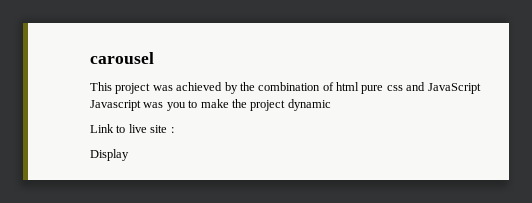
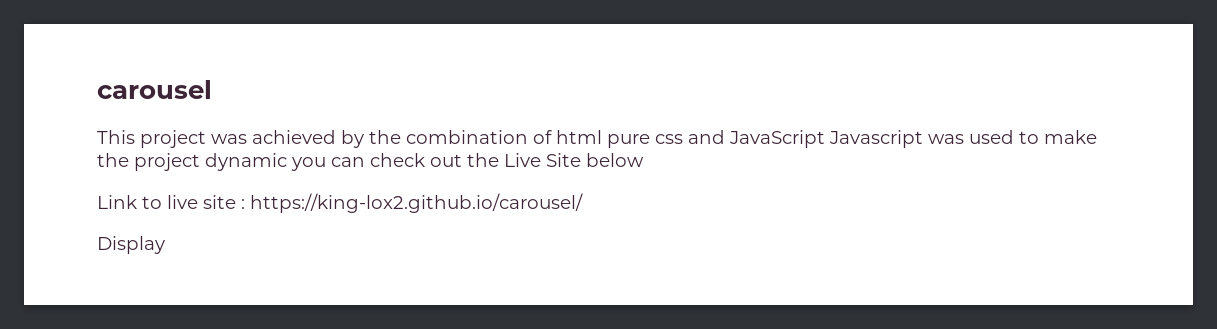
- This project was achieved by the combination of html pure css and JavaScript Javascript was you to make the project dynamic
+ This project was achieved by the combination of html pure css and JavaScript Javascript was used to make the project dynamic you can check out the Live Site below
- Link to live site :
+ Link to live site : https://king-lox2.github.io/carousel/

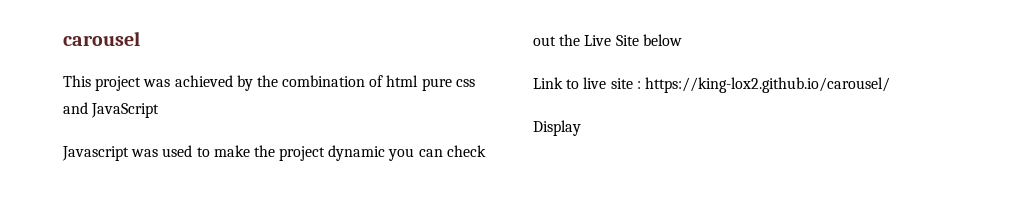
- This project was achieved by the combination of html pure css and JavaScript Javascript was used to make the project dynamic you can check out the Live Site below
+ This project was achieved by the combination of html pure css and JavaScript
+ Javascript was used to make the project dynamic you can check out the Live Site below

